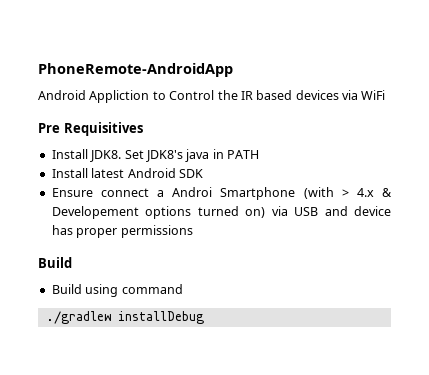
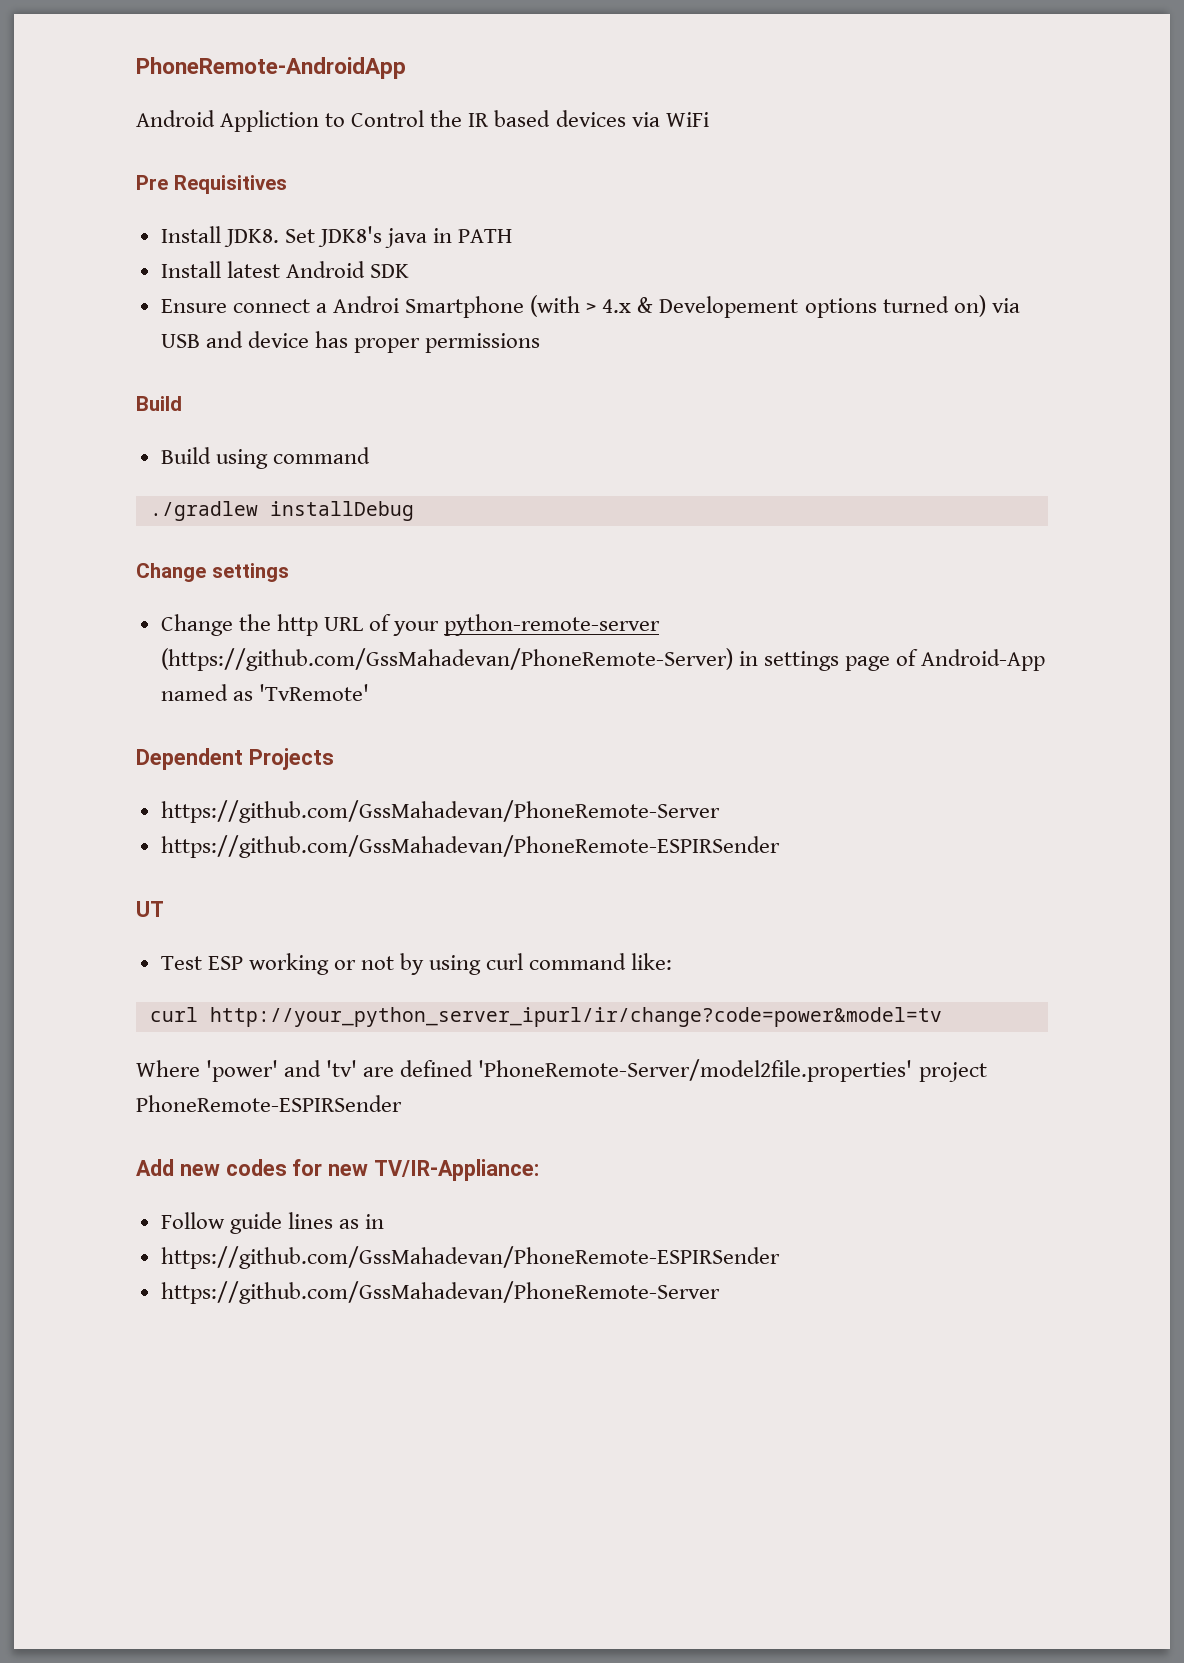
+ Change settings
+ Change the http URL of your python-remote-server (https://github.com/GssMahadevan/PhoneRemote-Server) in settings page of Android-App named as 'TvRemote'
+ Dependent Projects
+ https://github.com/GssMahadevan/PhoneRemote-Server
+ https://github.com/GssMahadevan/PhoneRemote-ESPIRSender
+ UT
+ Test ESP working or not by using curl command like:
+ curl http://your_python_server_ipurl/ir/change?code=power&model=tv
+ Where 'power' and 'tv' are defined 'PhoneRemote-Server/model2file.properties' project PhoneRemote-ESPIRSender
+ Add new codes for new TV/IR-Appliance:
+ Follow guide lines as in
+ https://github.com/GssMahadevan/PhoneRemote-ESPIRSender
+ https://github.com/GssMahadevan/PhoneRemote-Server

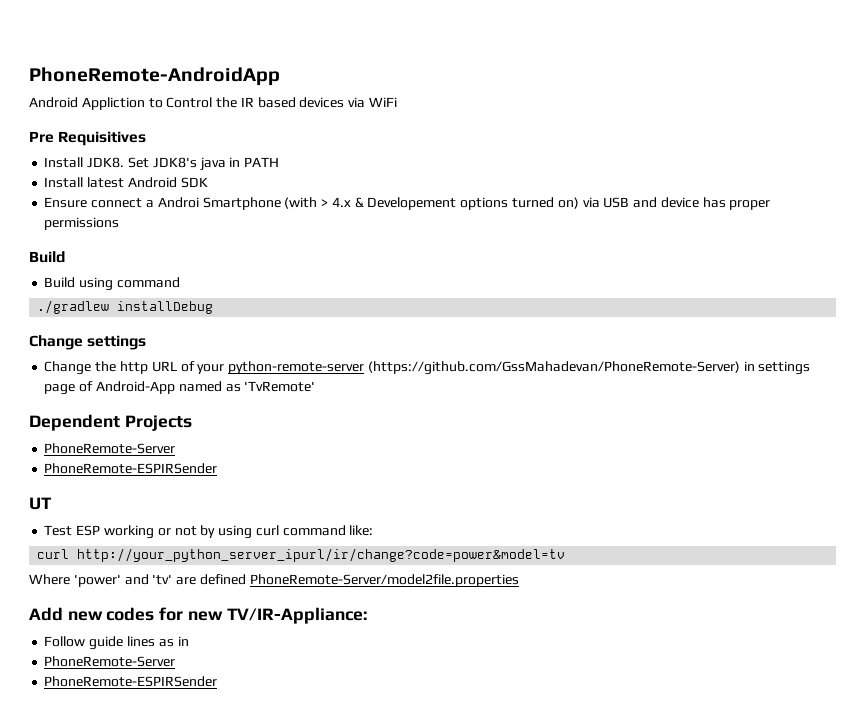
  Dependent Projects
- https://github.com/GssMahadevan/PhoneRemote-Server
- https://github.com/GssMahadevan/PhoneRemote-ESPIRSender
+ PhoneRemote-Server
+ PhoneRemote-ESPIRSender
- Where 'power' and 'tv' are defined 'PhoneRemote-Server/model2file.properties' project PhoneRemote-ESPIRSender
+ Where 'power' and 'tv' are defined PhoneRemote-Server/model2file.properties
  Follow guide lines as in
- https://github.com/GssMahadevan/PhoneRemote-ESPIRSender
- https://github.com/GssMahadevan/PhoneRemote-Server
+ PhoneRemote-Server
+ PhoneRemote-ESPIRSender

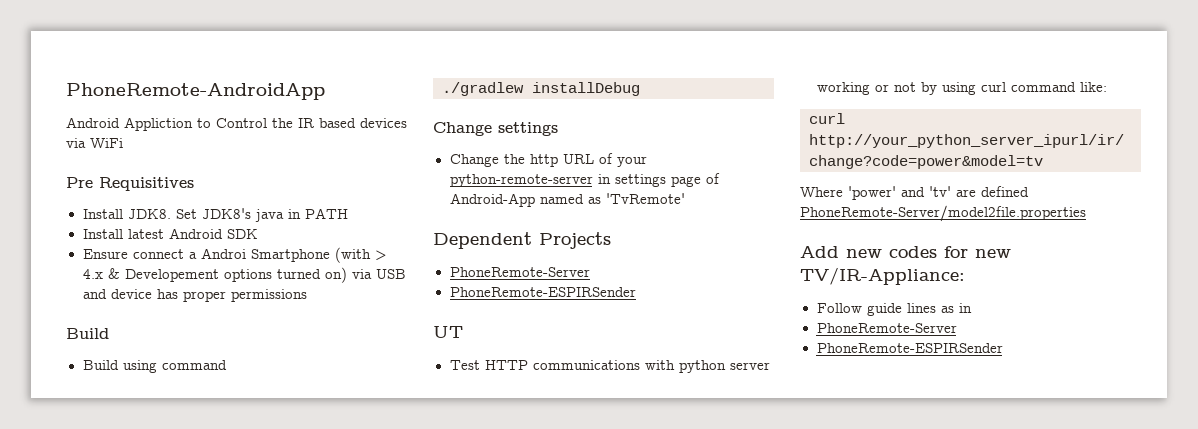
- Change the http URL of your python-remote-server (https://github.com/GssMahadevan/PhoneRemote-Server) in settings page of Android-App named as 'TvRemote'
+ Change the http URL of your python-remote-server in settings page of Android-App named as 'TvRemote'
- Test ESP working or not by using curl command like:
+ Test HTTP communications with python server working or not by using curl command like:

